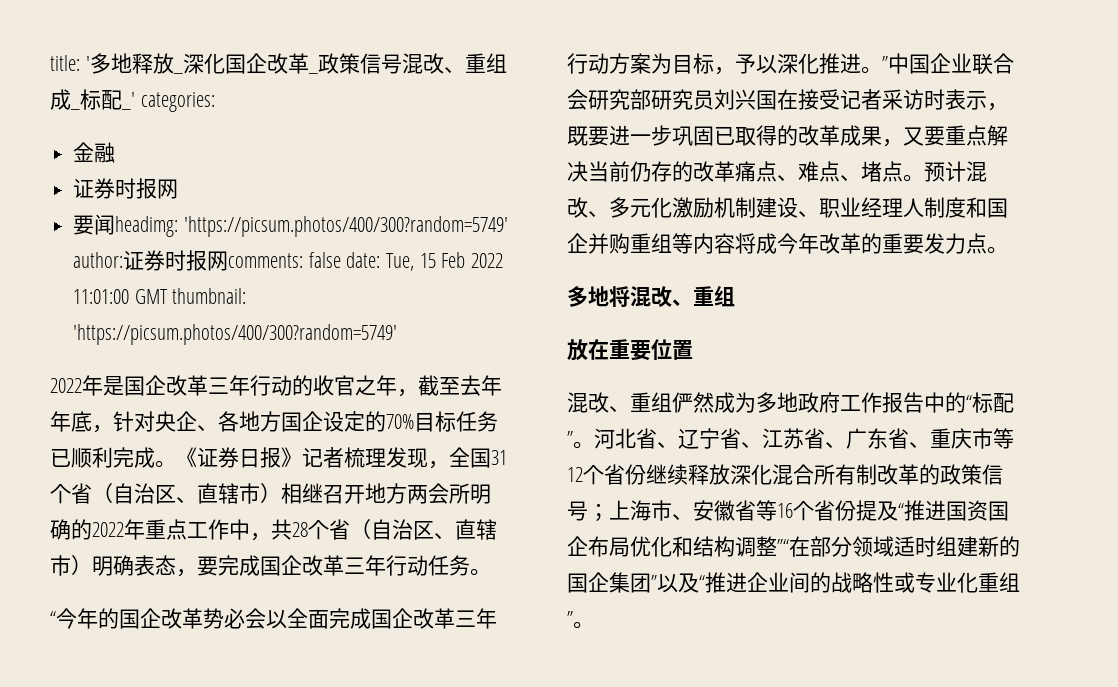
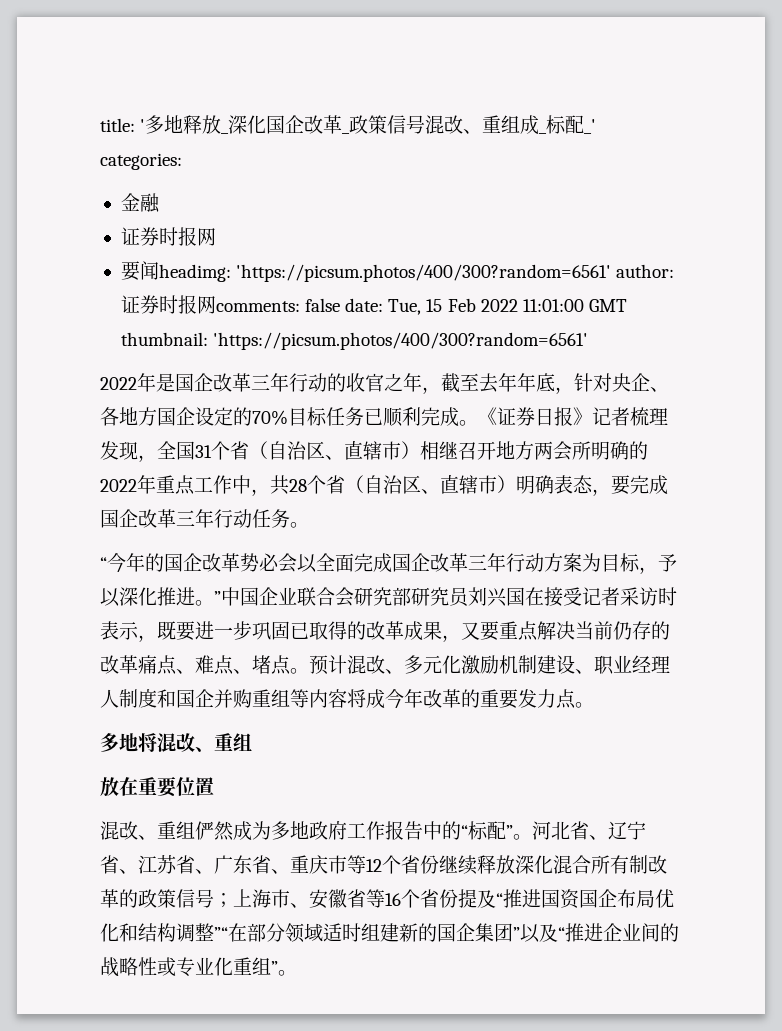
- 要闻headimg: 'https://picsum.photos/400/300?random=5749' author:证券时报网comments: false date: Tue, 15 Feb 2022 11:01:00 GMT thumbnail: 'https://picsum.photos/400/300?random=5749'
+ 要闻headimg: 'https://picsum.photos/400/300?random=6561' author:证券时报网comments: false date: Tue, 15 Feb 2022 11:01:00 GMT thumbnail: 'https://picsum.photos/400/300?random=6561'

